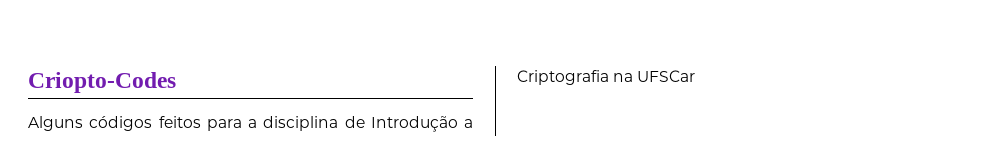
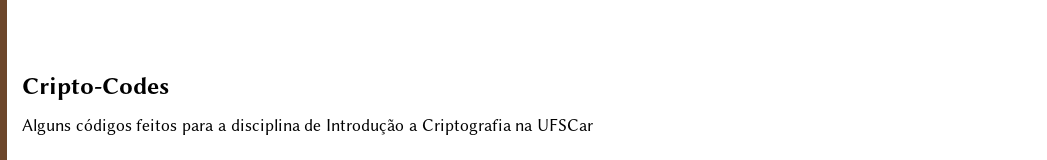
- Criopto-Codes
+ Cripto-Codes

